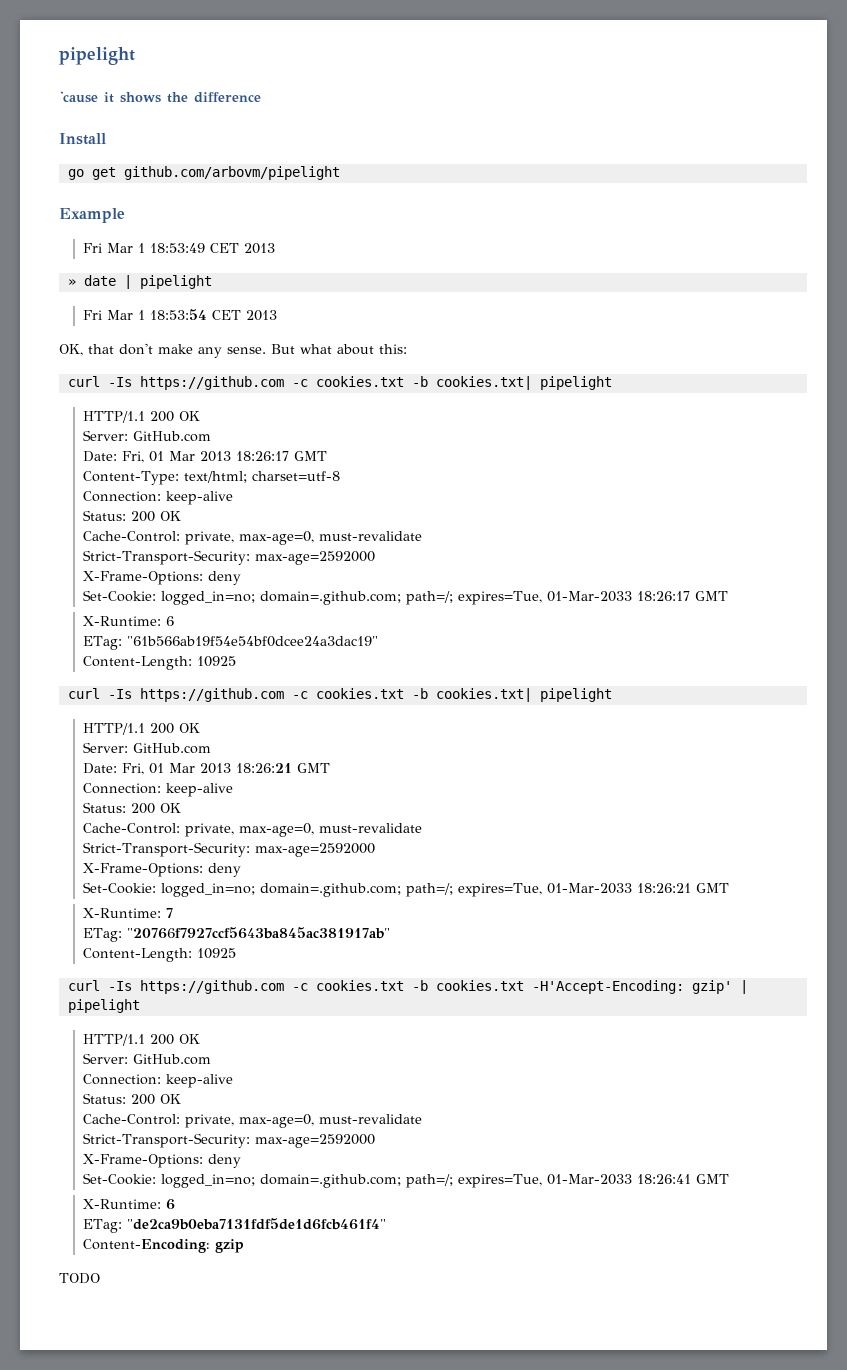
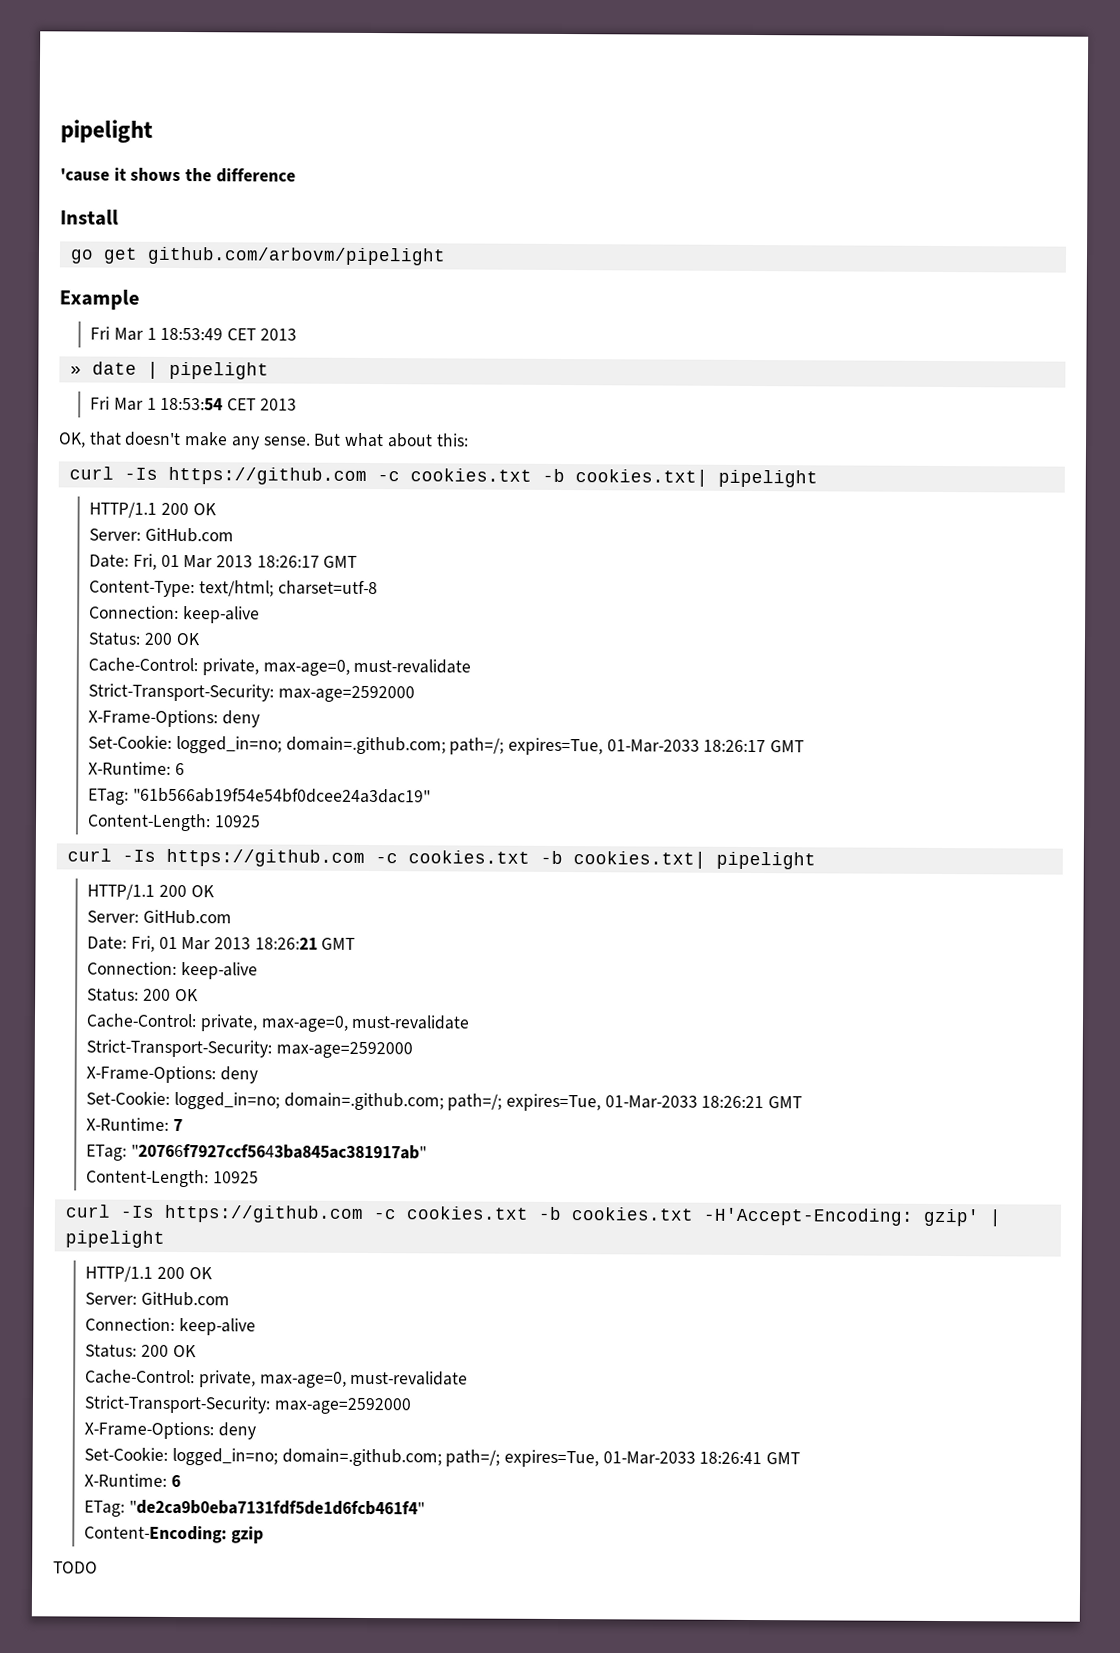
- OK, that don't make any sense.
+ OK, that doesn't make any sense.

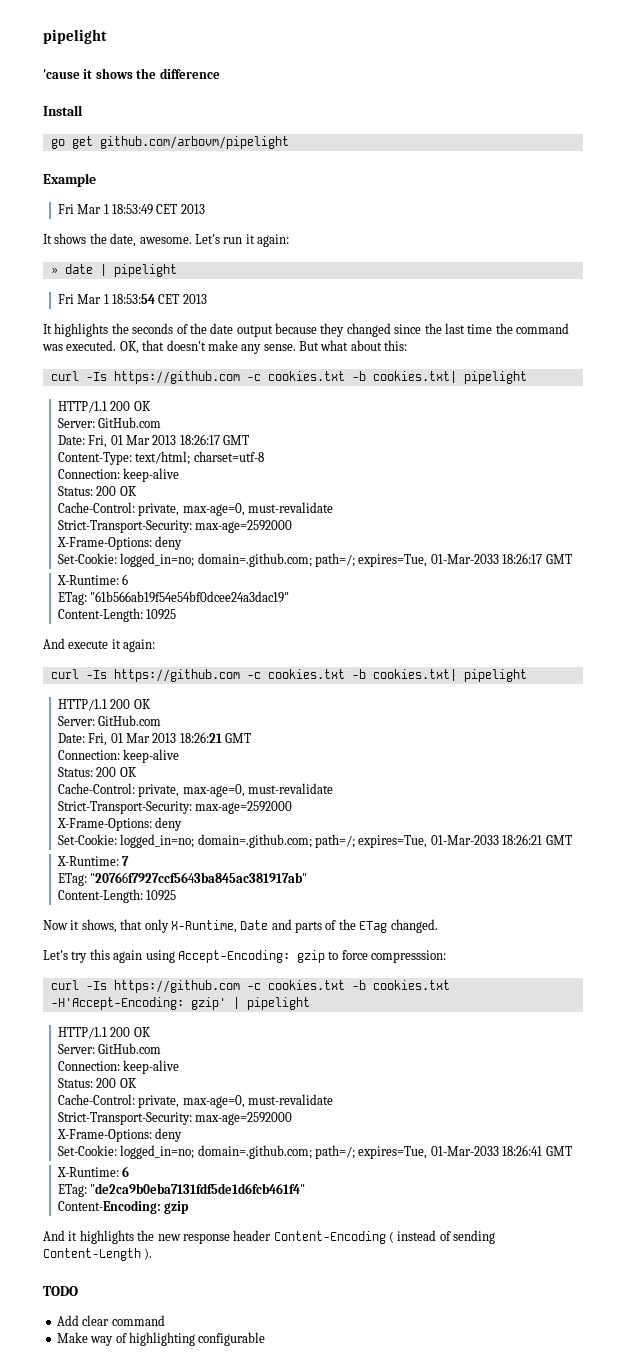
+ It shows the date, awesome. Let's run it again:
+ It highlights the seconds of the date output because they changed since the last time the command was executed.
+ And execute it again:
+ Now it shows, that only X-Runtime, Date and parts of the ETag changed.
+ Let's try this again using Accept-Encoding: gzip to force compresssion:
+ And it highlights the new response header Content-Encoding ( instead of sending Content-Length ).
  TODO
+ Add clear command
+ Make way of highlighting configurable

